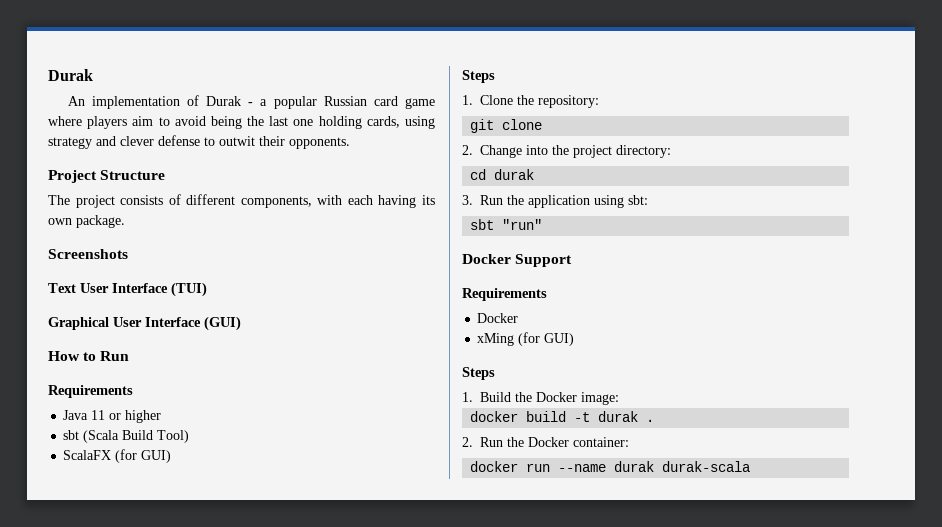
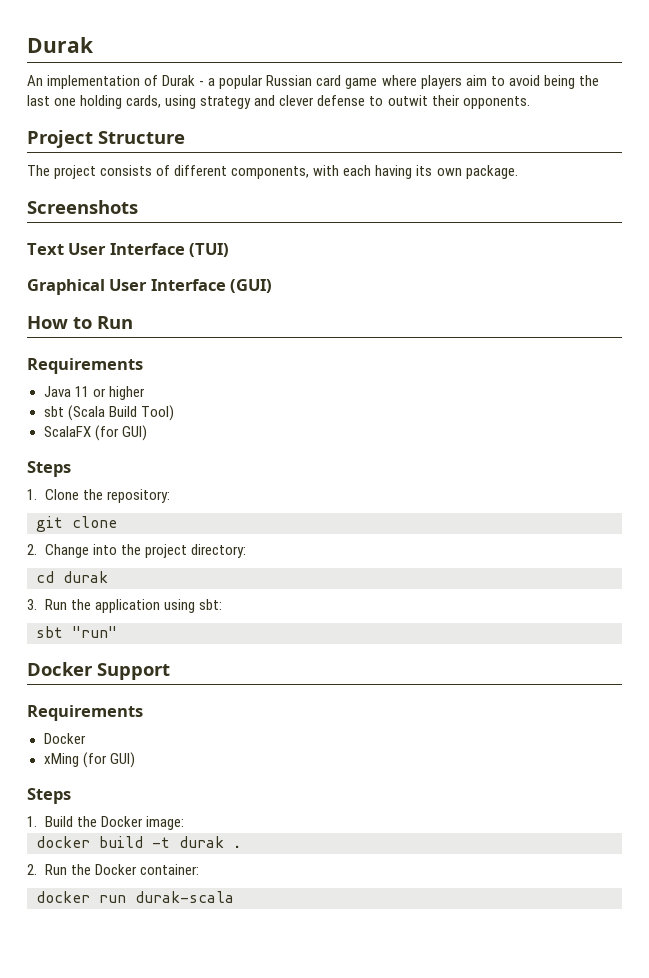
- docker run --name durak durak-scala
+ docker run durak-scala

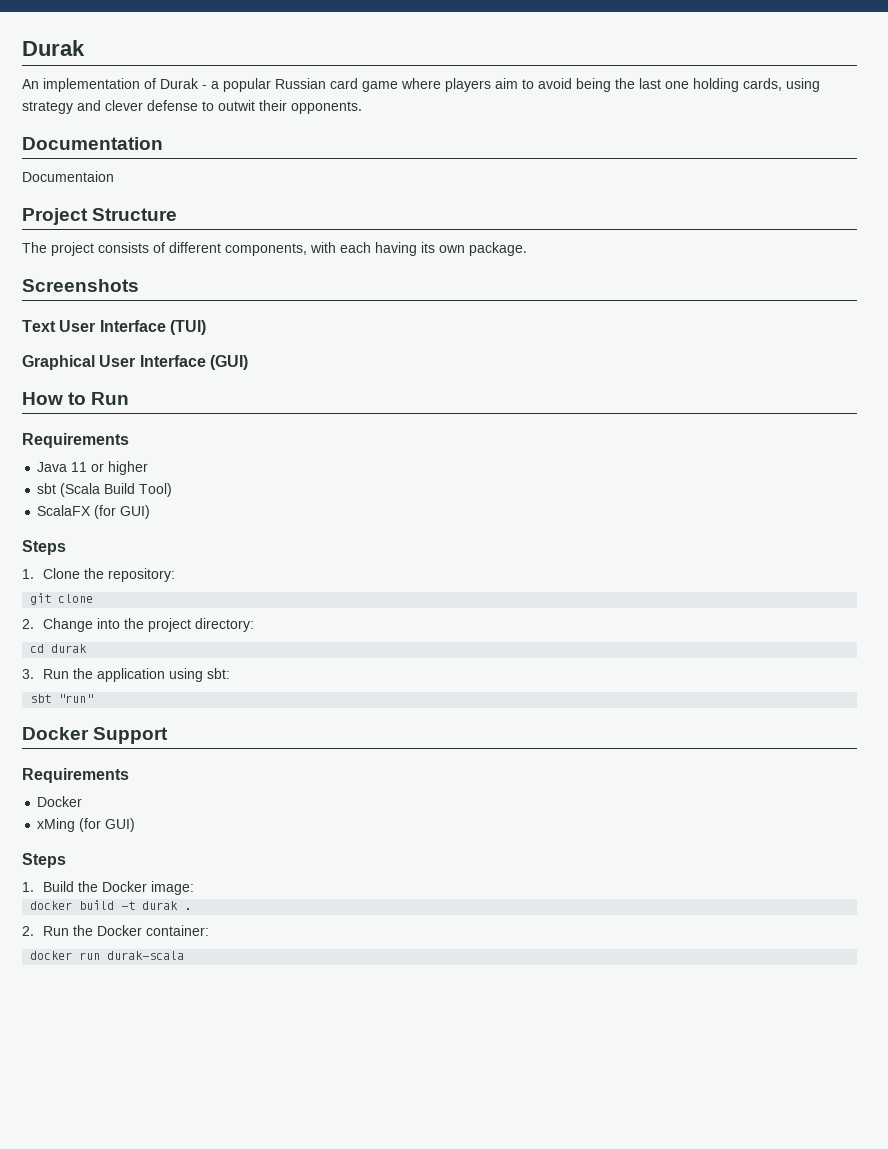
+ Documentation
+ Documentaion

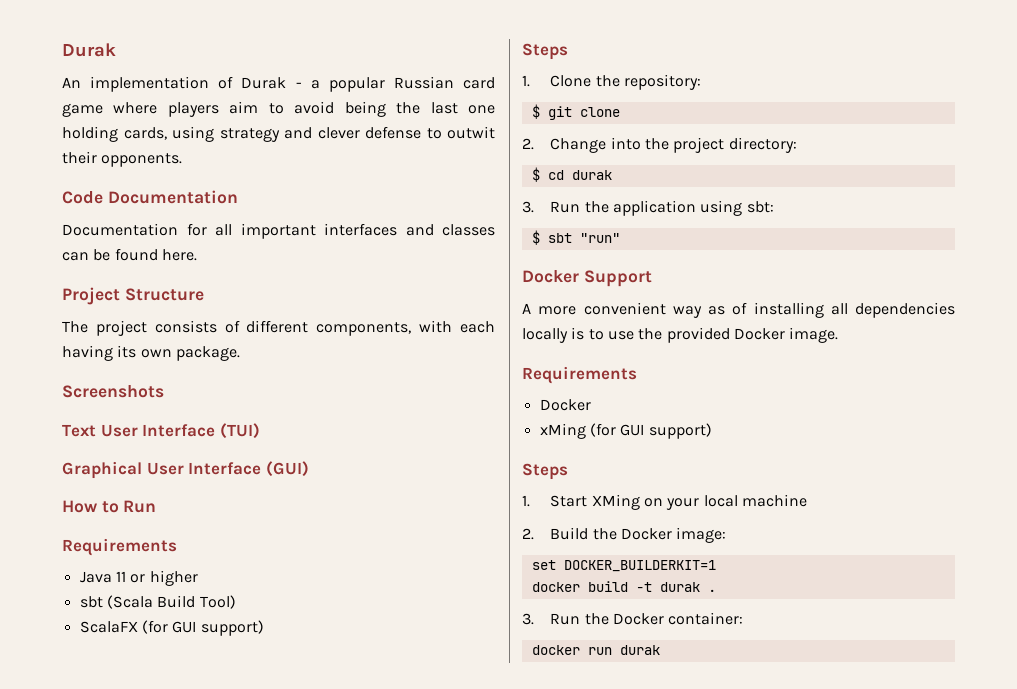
- Documentation
+ Code Documentation
- Documentaion
+ Documentation for all important interfaces and classes can be found here.
- ScalaFX (for GUI)
+ ScalaFX (for GUI support)
- git clone
+ $ git clone
- cd durak
+ $ cd durak
- sbt "run"
+ $ sbt "run"
+ A more convenient way as of installing all dependencies locally is to use the provided Docker image.
- xMing (for GUI)
+ xMing (for GUI support)
  Steps
- 1. Build the Docker image:
+ 1. Start XMing on your local machine
+ 2. Build the Docker image:
+ set DOCKER_BUILDERKIT=1
- 2. Run the Docker container:
+ 3. Run the Docker container:
- docker run durak-scala
+ docker run durak

